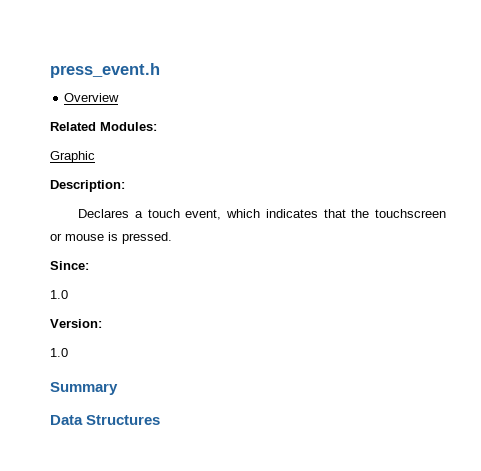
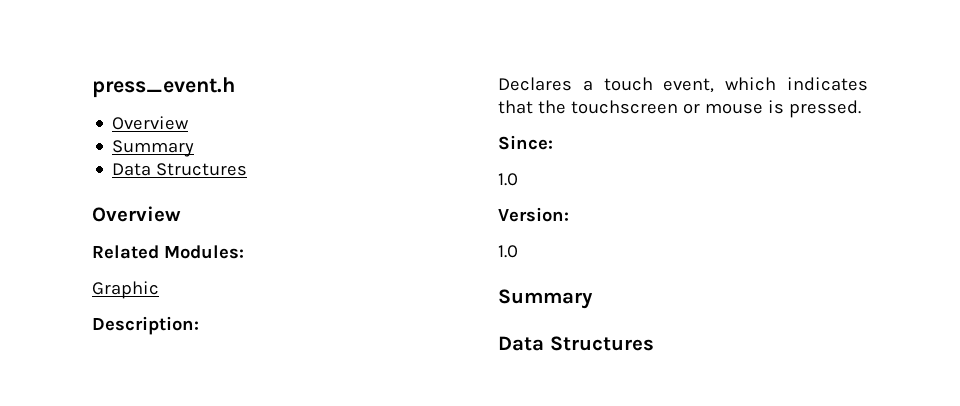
  press_event.h
+ Overview
+ Summary
+ Data Structures

